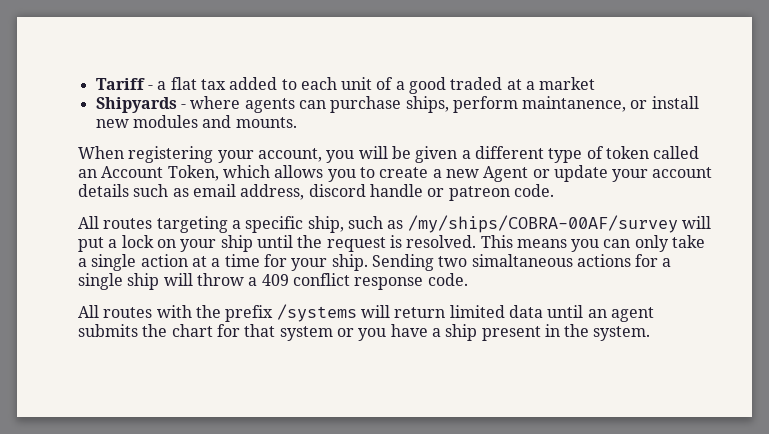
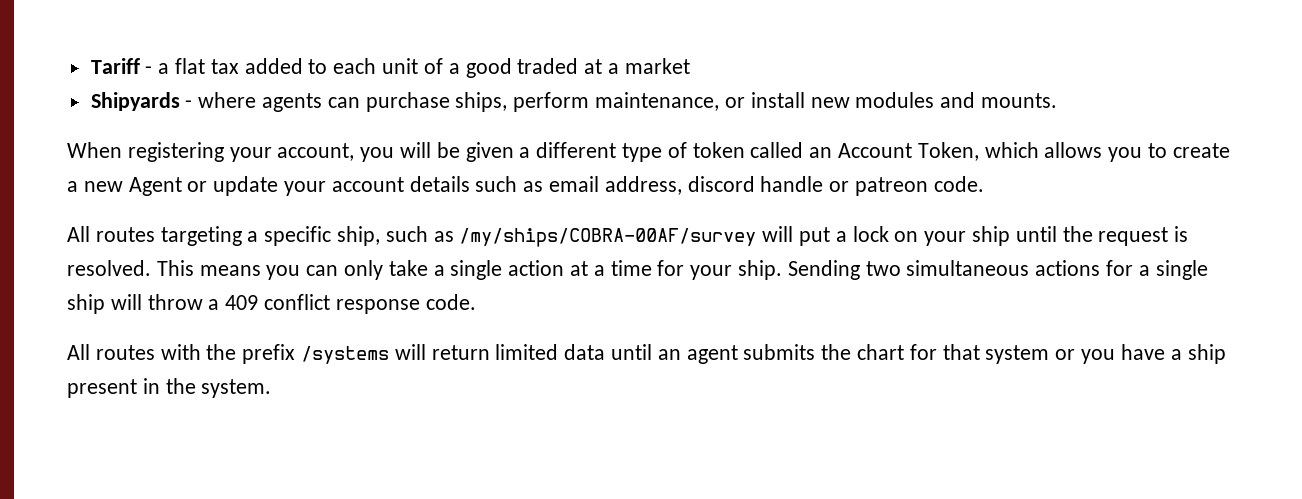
- Shipyards - where agents can purchase ships, perform maintanence, or install new modules and mounts.
+ Shipyards - where agents can purchase ships, perform maintenance, or install new modules and mounts.
- Sending two simaltaneous actions for a single ship will throw a 409 conflict response code.
+ Sending two simultaneous actions for a single ship will throw a 409 conflict response code.

